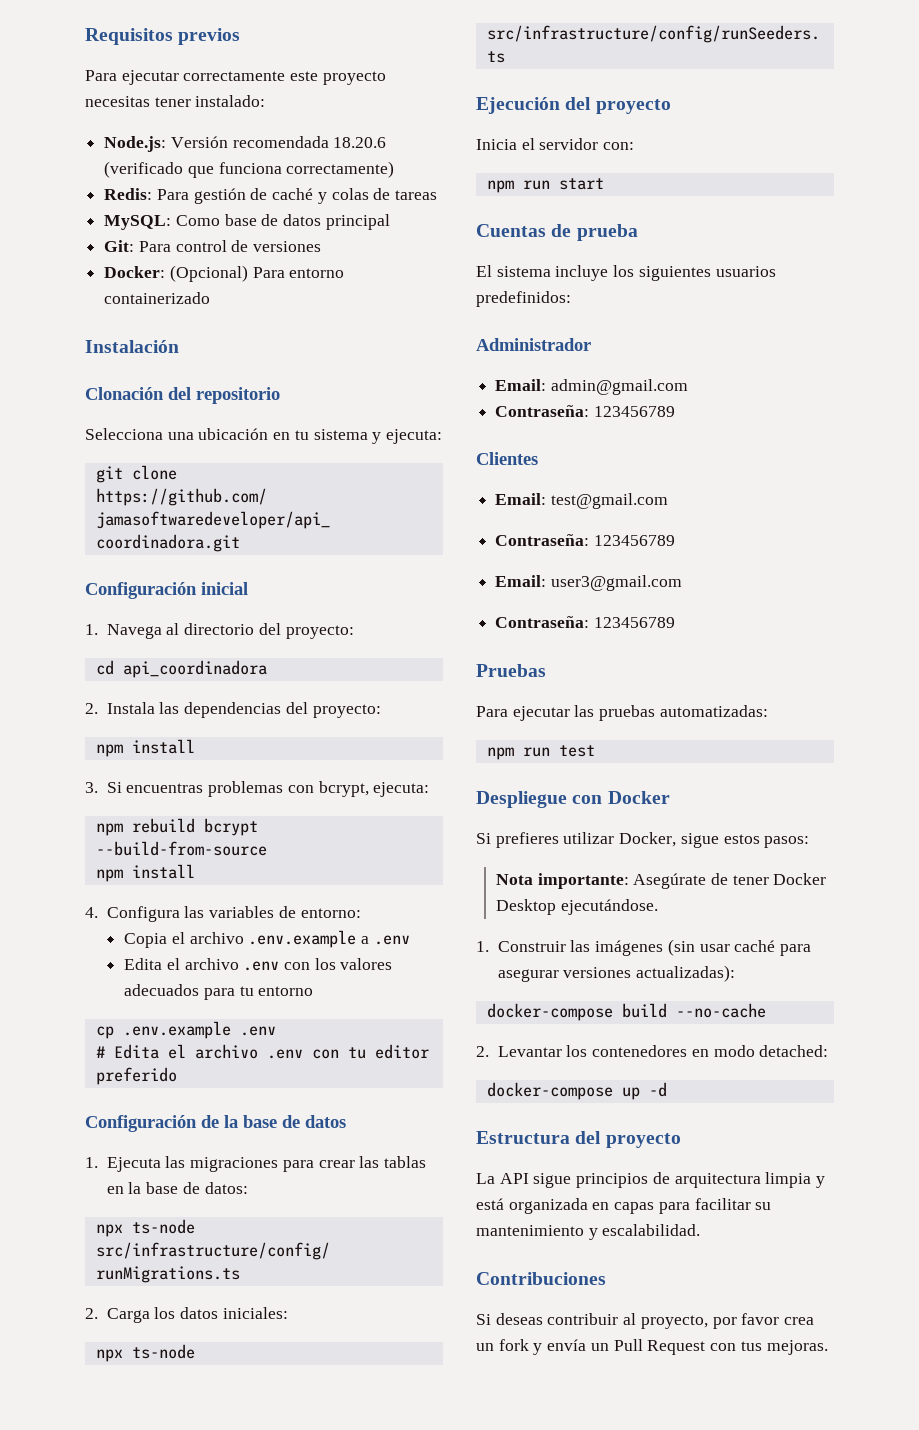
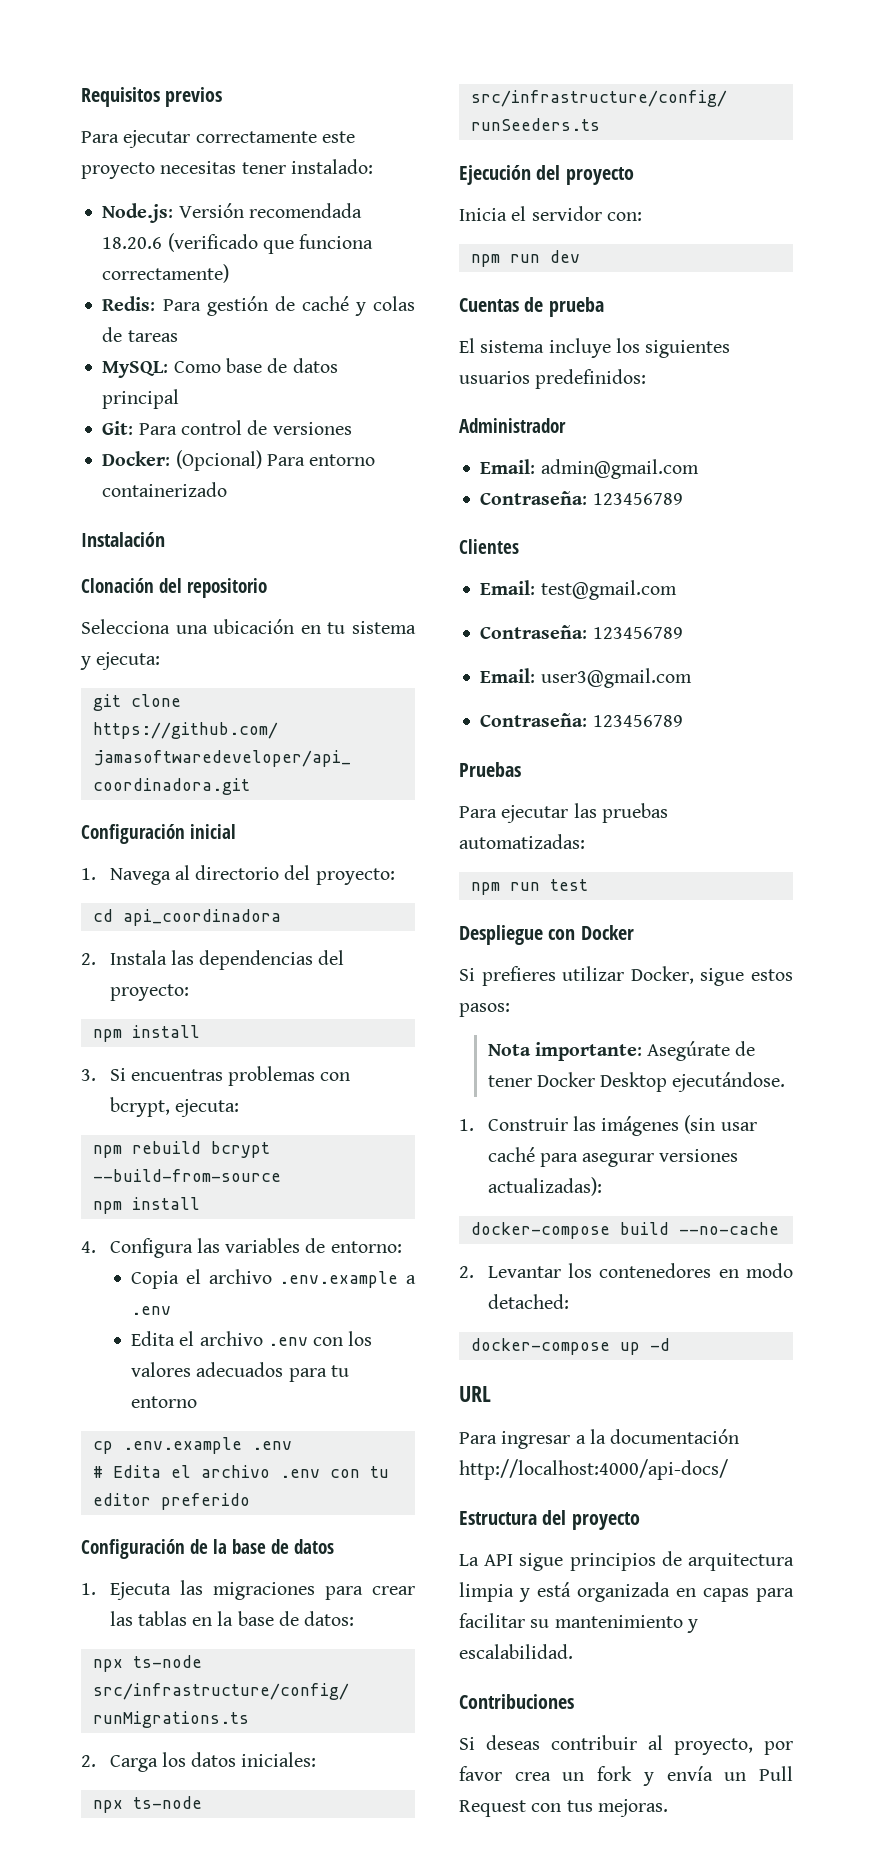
- npm run start
+ npm run dev
+ URL
+ Para ingresar a la documentación http://localhost:4000/api-docs/

